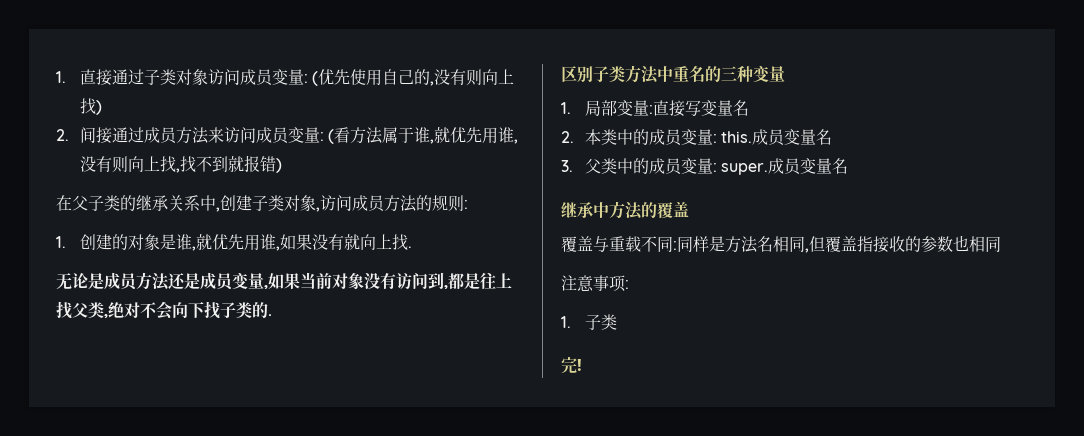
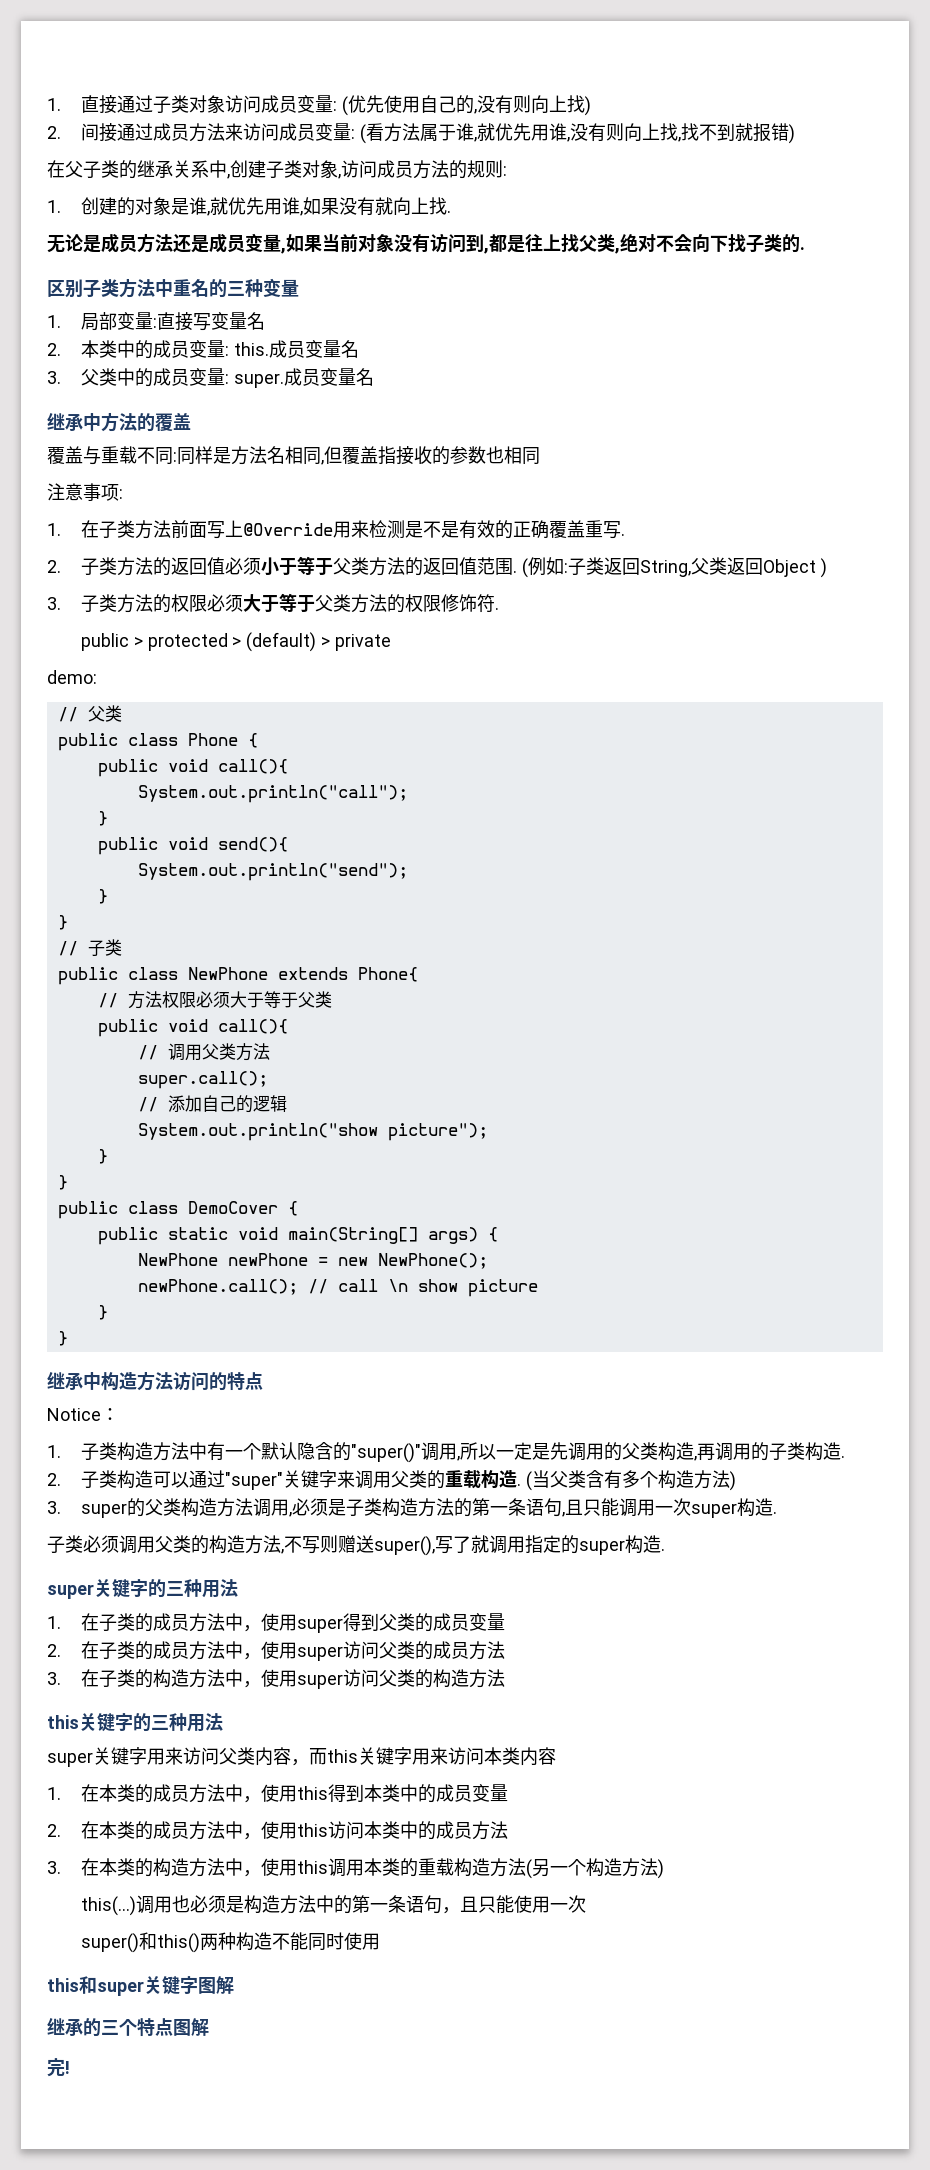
- 1.子类
+ 1.在子类方法前面写上@Override用来检测是不是有效的正确覆盖重写.
+ 2.子类方法的返回值必须小于等于父类方法的返回值范围. (例如:子类返回String,父类返回Object )
+ 3.子类方法的权限必须大于等于父类方法的权限修饰符.
+ public > protected > (default) > private
+ demo:
+ // 父类
+ public class Phone {
+ public void call(){
+ System.out.println("call");
+ }
+ public void send(){
+ System.out.println("send");
+ }
+ }
+ // 子类
+ public class NewPhone extends Phone{
+ // 方法权限必须大于等于父类
+ public void call(){
+ // 调用父类方法
+ super.call();
+ // 添加自己的逻辑
+ System.out.println("show picture");
+ }
+ }
+ public class DemoCover {
+ public static void main(String[] args) {
+ NewPhone newPhone = new NewPhone();
+ newPhone.call(); // call \n show picture
+ }
+ }
+ 继承中构造方法访问的特点
+ Notice：
+ 1.子类构造方法中有一个默认隐含的"super()"调用,所以一定是先调用的父类构造,再调用的子类构造.
+ 2.子类构造可以通过"super"关键字来调用父类的重载构造. (当父类含有多个构造方法)
+ 3. super的父类构造方法调用,必须是子类构造方法的第一条语句,且只能调用一次super构造.
+ 子类必须调用父类的构造方法,不写则赠送super(),写了就调用指定的super构造.
+ super关键字的三种用法
+ 1.在子类的成员方法中，使用super得到父类的成员变量
+ 2.在子类的成员方法中，使用super访问父类的成员方法
+ 3.在子类的构造方法中，使用super访问父类的构造方法
+ this关键字的三种用法
+ super关键字用来访问父类内容，而this关键字用来访问本类内容
+ 1.在本类的成员方法中，使用this得到本类中的成员变量
+ 2.在本类的成员方法中，使用this访问本类中的成员方法
+ 3.在本类的构造方法中，使用this调用本类的重载构造方法(另一个构造方法)
+ this(...)调用也必须是构造方法中的第一条语句，且只能使用一次
+ super()和this()两种构造不能同时使用
+ this和super关键字图解
+ 继承的三个特点图解

